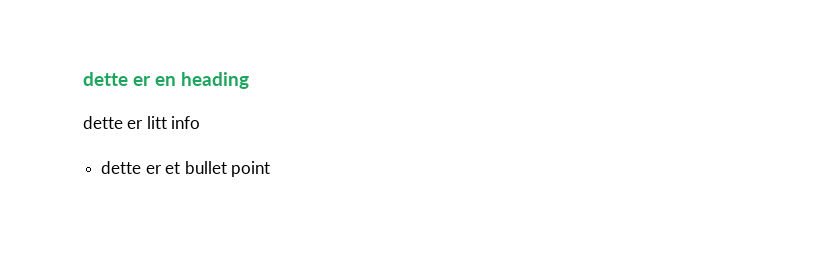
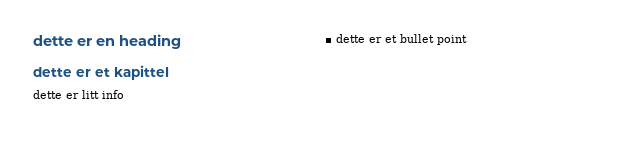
+ dette er et kapittel

